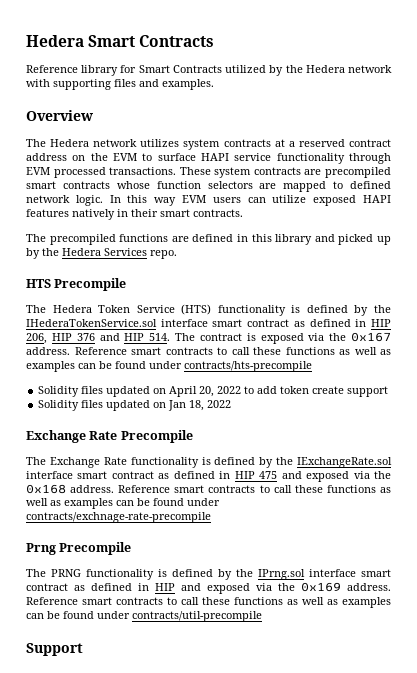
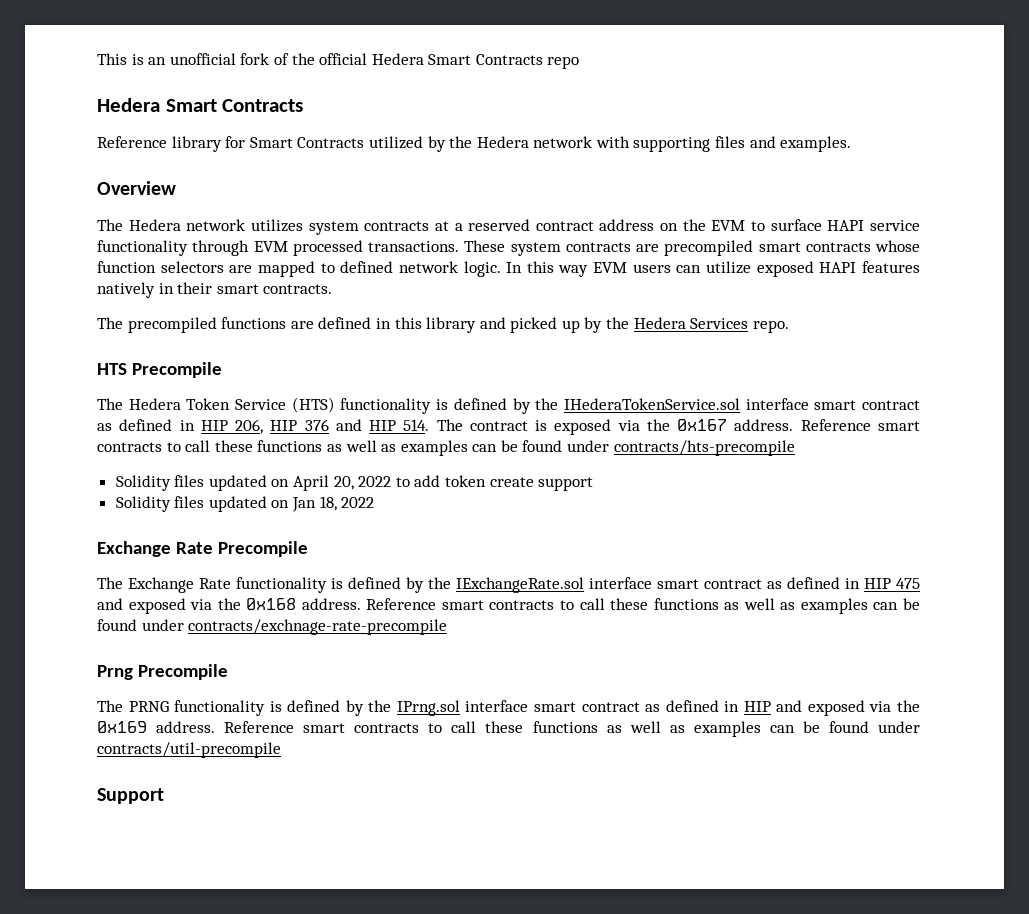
+ This is an unofficial fork of the official Hedera Smart Contracts repo

